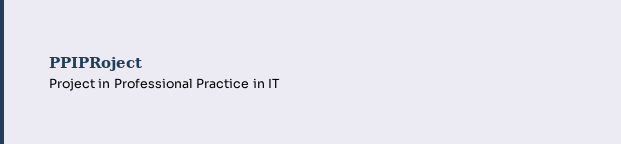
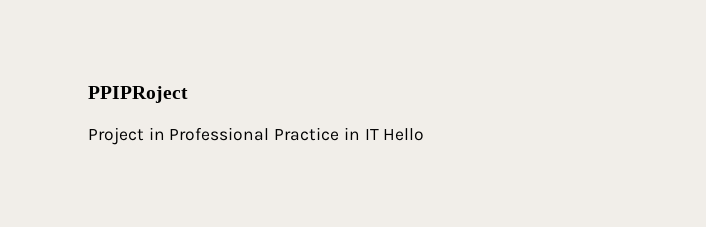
- Project in Professional Practice in IT
+ Project in Professional Practice in IT Hello

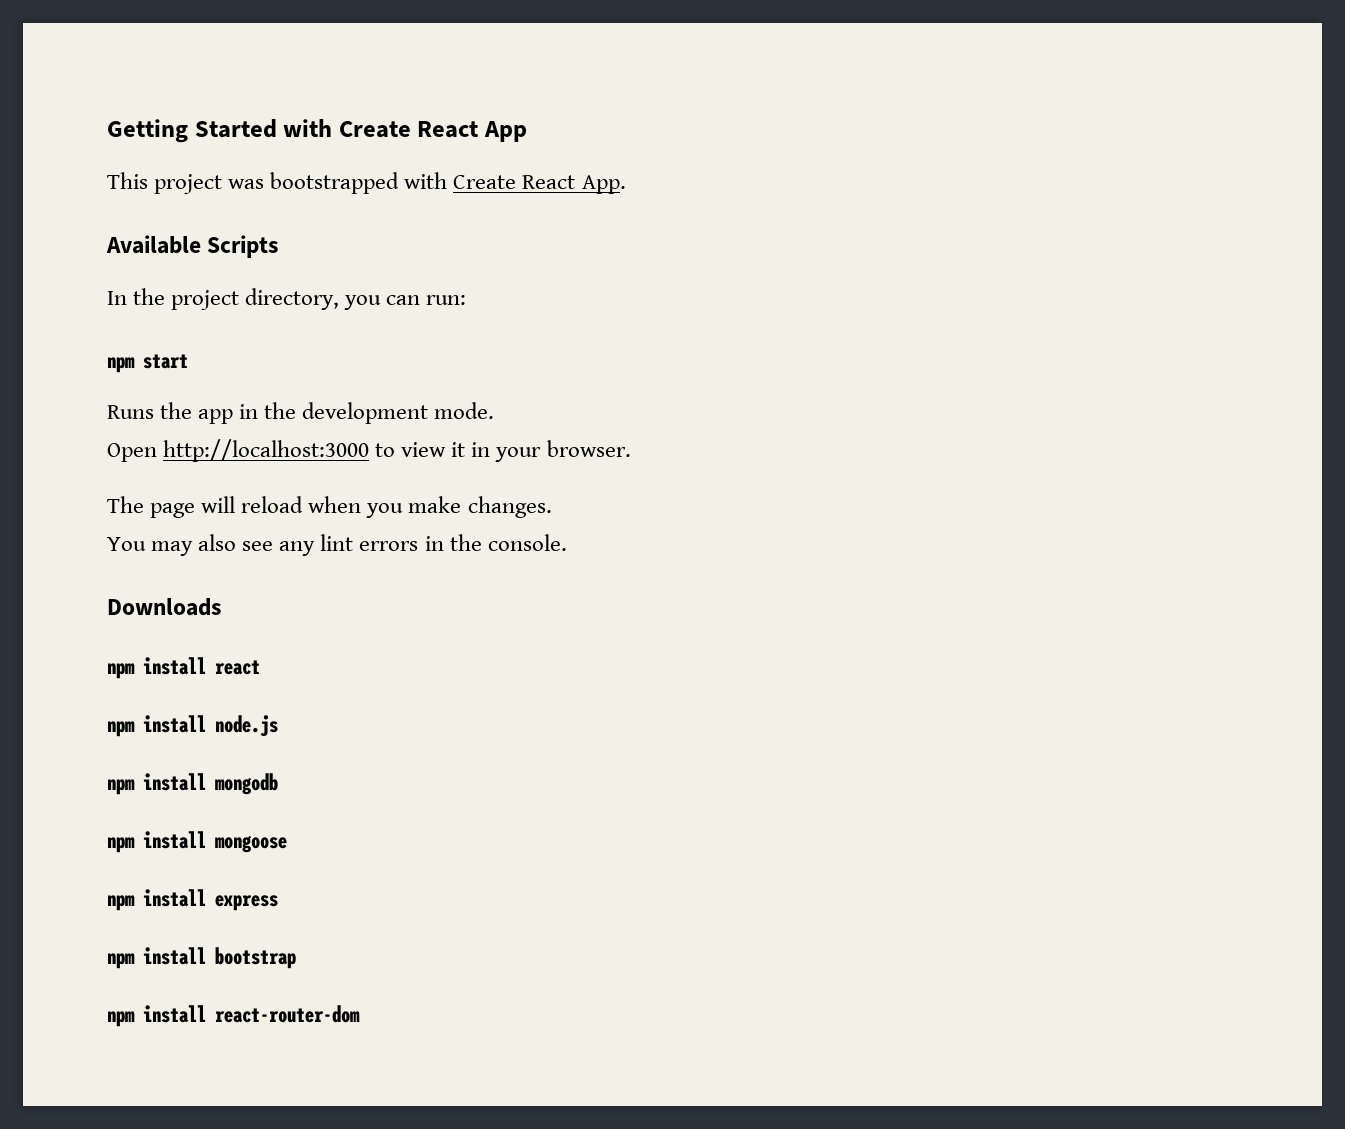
- PPIPRoject
- Project in Professional Practice in IT Hello
+ Getting Started with Create React App
+ This project was bootstrapped with Create React App.
+ Available Scripts
+ In the project directory, you can run:
+ npm start
+ Runs the app in the development mode.
+ Open http://localhost:3000 to view it in your browser.
+ The page will reload when you make changes.
+ You may also see any lint errors in the console.
+ Downloads
+ npm install react
+ npm install node.js
+ npm install mongodb
+ npm install mongoose
+ npm install express
+ npm install bootstrap
+ npm install react-router-dom

